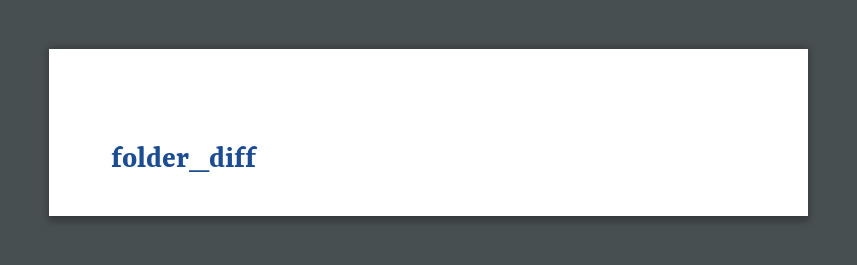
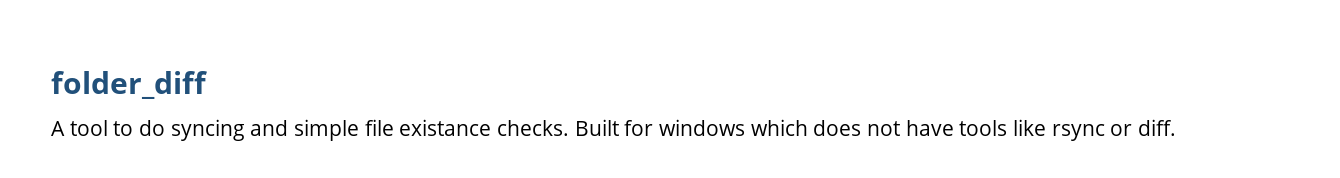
+ A tool to do syncing and simple file existance checks. Built for windows which does not have tools like rsync or diff.

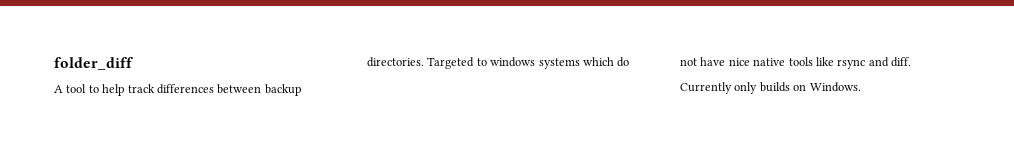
- A tool to do syncing and simple file existance checks. Built for windows which does not have tools like rsync or diff.
+ A tool to help track differences between backup directories. Targeted to windows systems which do not have nice native tools like rsync and diff.
+ Currently only builds on Windows.

